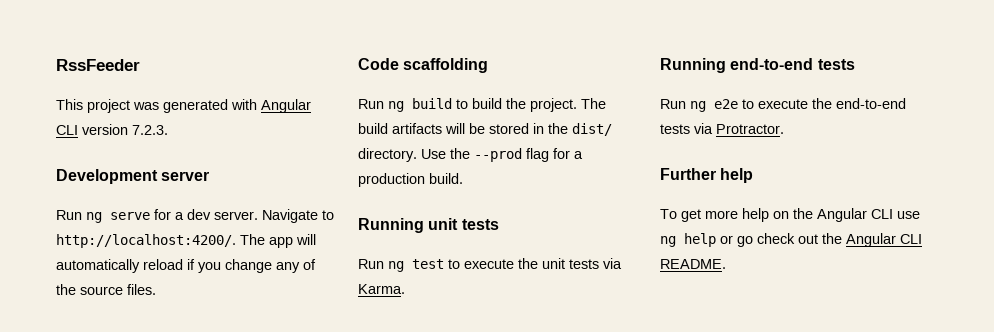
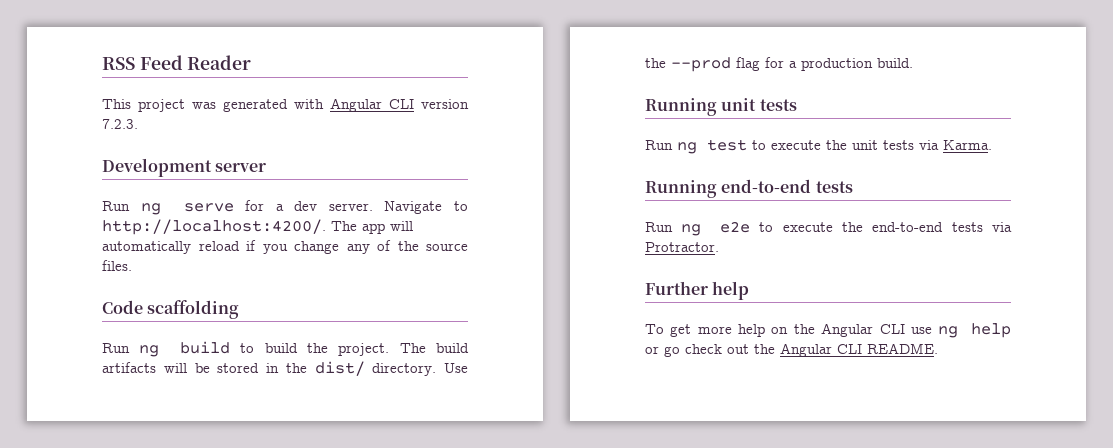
- RssFeeder
+ RSS Feed Reader

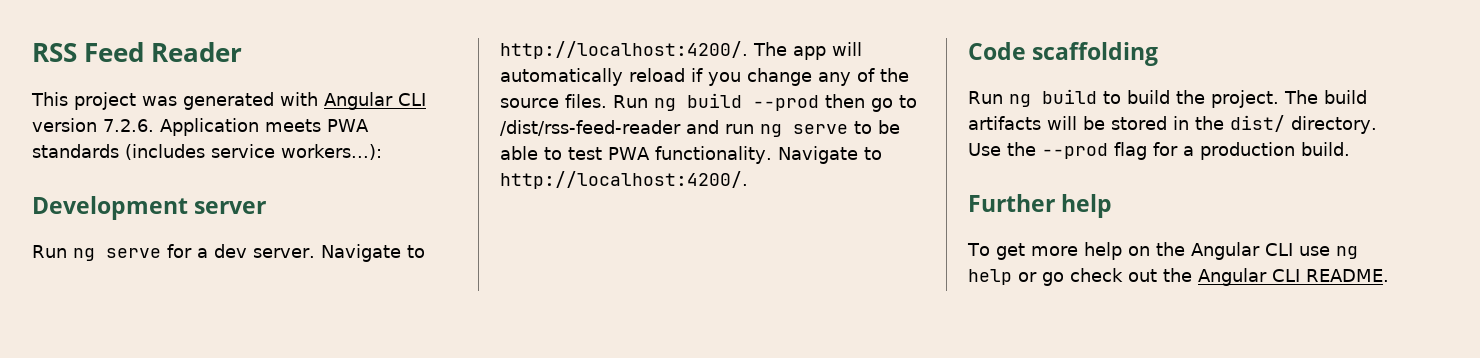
- This project was generated with Angular CLI version 7.2.3.
+ This project was generated with Angular CLI version 7.2.6. Application meets PWA standards (includes service workers...):
+ Run ng build --prod then go to /dist/rss-feed-reader and run ng serve to be able to test PWA functionality. Navigate to http://localhost:4200/.
- Running unit tests
- Run ng test to execute the unit tests via Karma.
- Running end-to-end tests
- Run ng e2e to execute the end-to-end tests via Protractor.

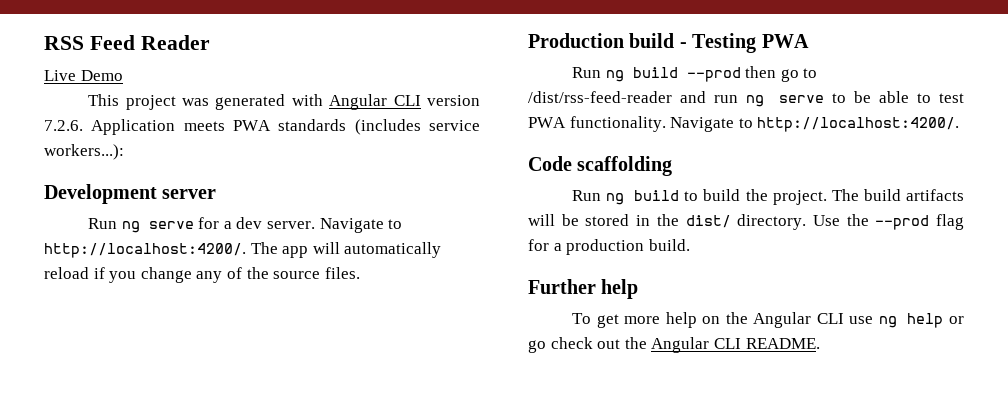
+ Live Demo
- The app will automatically reload if you change any of the source files. Run ng build --prod then go to /dist/rss-feed-reader and run ng serve to be able to test PWA functionality.
+ The app will automatically reload if you change any of the source files.
+ Production build - Testing PWA
+ Run ng build --prod then go to /dist/rss-feed-reader and run ng serve to be able to test PWA functionality.

